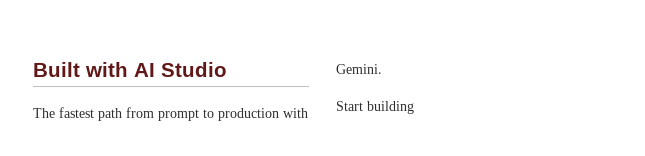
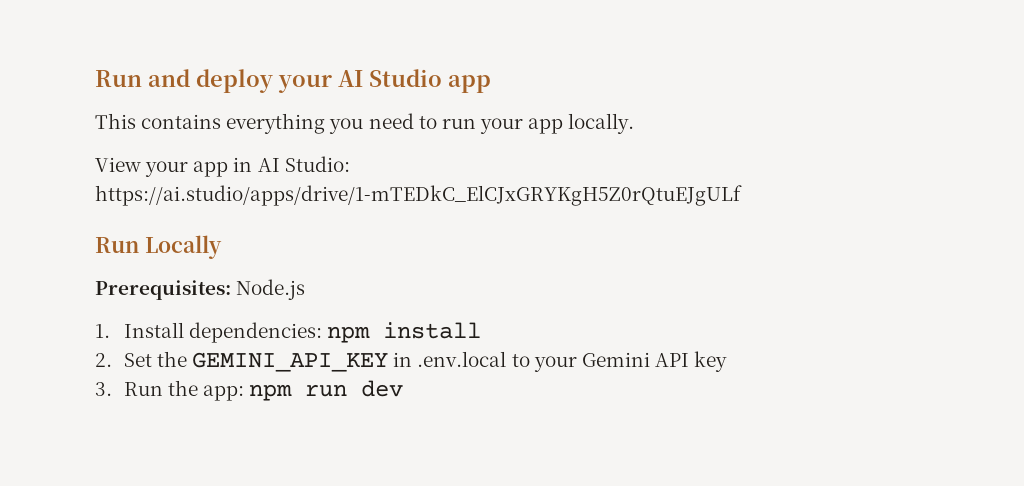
- Built with AI Studio
- The fastest path from prompt to production with Gemini.
- Start building
+ Run and deploy your AI Studio app
+ This contains everything you need to run your app locally.
+ View your app in AI Studio: https://ai.studio/apps/drive/1-mTEDkC_ElCJxGRYKgH5Z0rQtuEJgULf
+ Run Locally
+ Prerequisites: Node.js
+ 1. Install dependencies: npm install
+ 2. Set the GEMINI_API_KEY in .env.local to your Gemini API key
+ 3. Run the app: npm run dev

